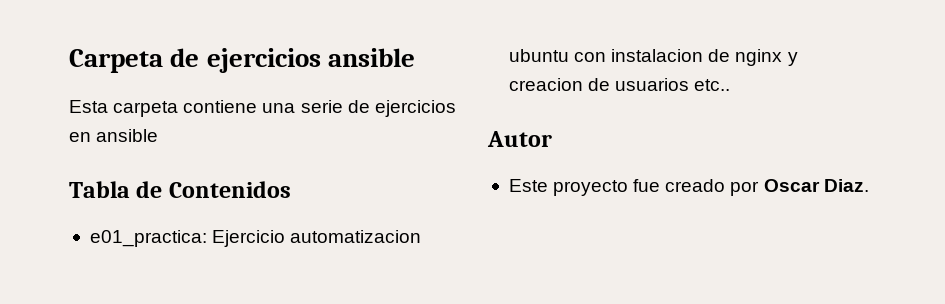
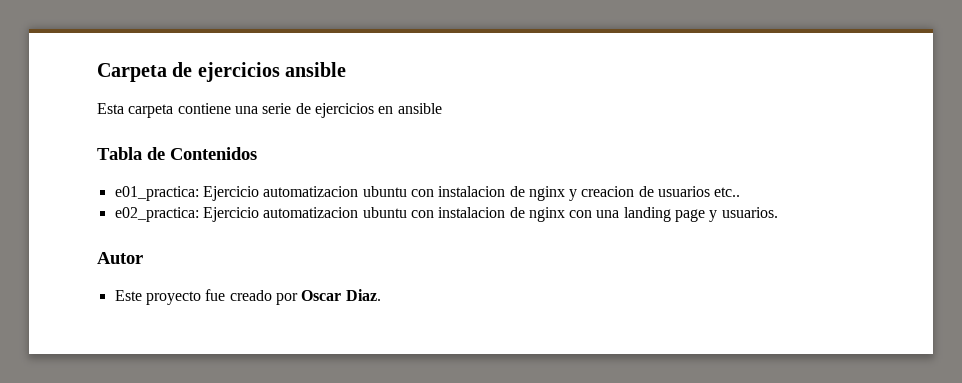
+ e02_practica: Ejercicio automatizacion ubuntu con instalacion de nginx con una landing page y usuarios.

